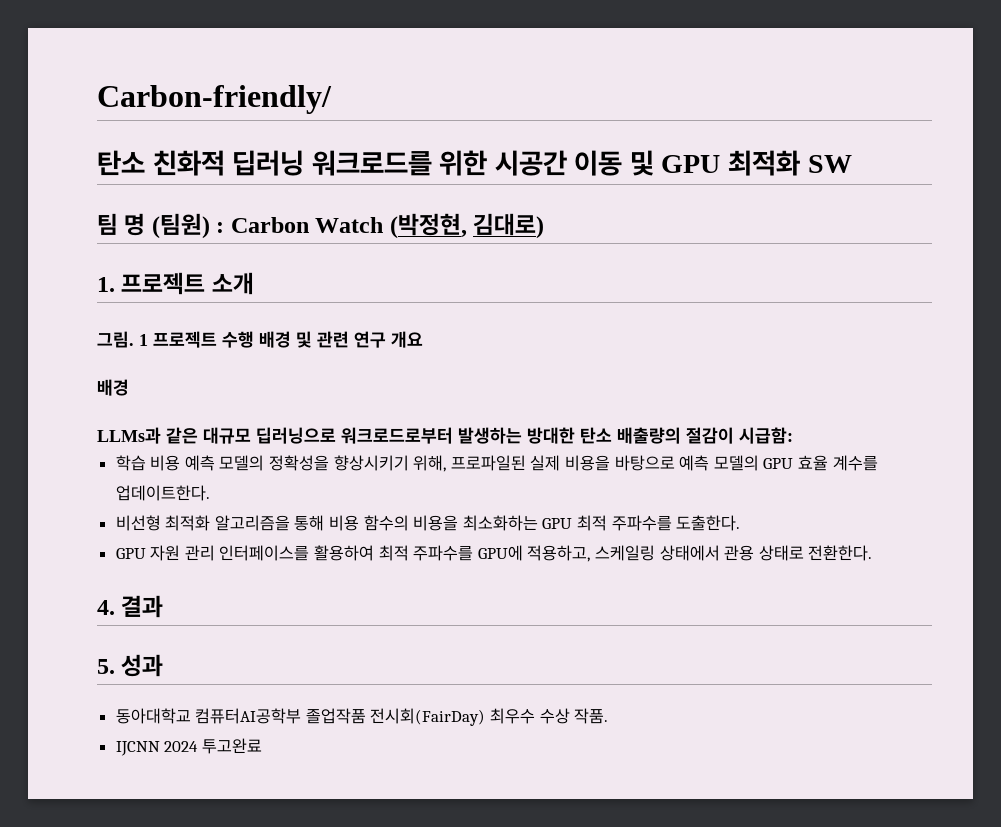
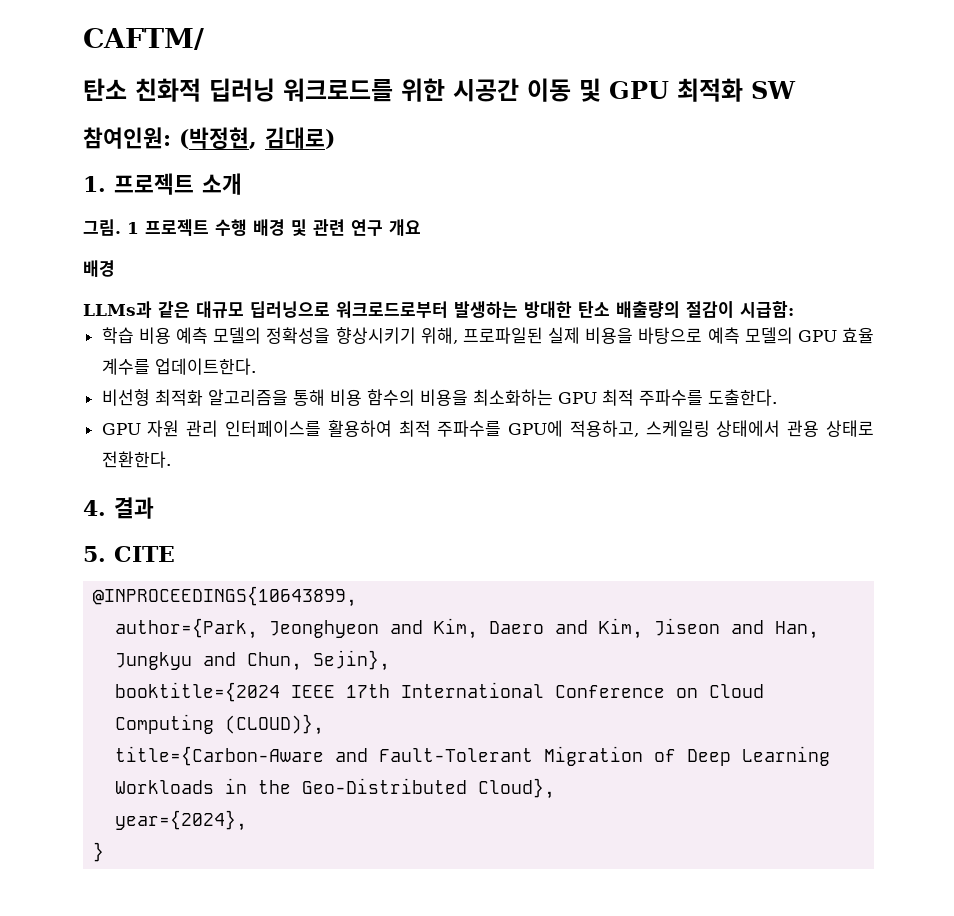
- Carbon-friendly/
+ CAFTM/
- 팀 명 (팀원) : Carbon Watch (박정현, 김대로)
+ 참여인원: (박정현, 김대로)
- 5. 성과
- 동아대학교 컴퓨터AI공학부 졸업작품 전시회(FairDay) 최우수 수상 작품.
- IJCNN 2024 투고완료
+ 5. CITE
+ @INPROCEEDINGS{10643899,
+ author={Park, Jeonghyeon and Kim, Daero and Kim, Jiseon and Han, Jungkyu and Chun, Sejin},
+ booktitle={2024 IEEE 17th International Conference on Cloud Computing (CLOUD)},
+ title={Carbon-Aware and Fault-Tolerant Migration of Deep Learning Workloads in the Geo-Distributed Cloud},
+ year={2024},
+ }

